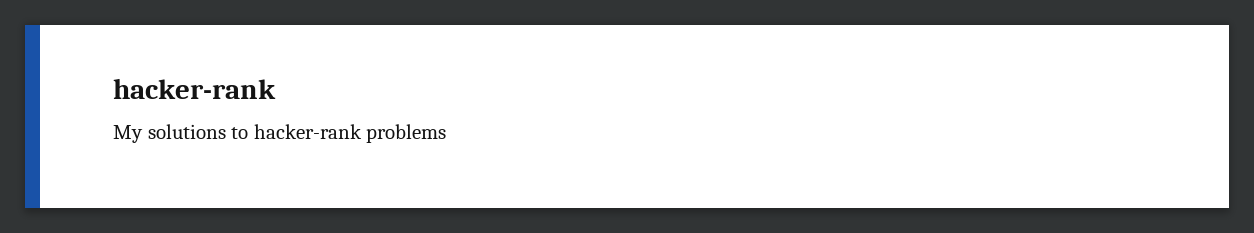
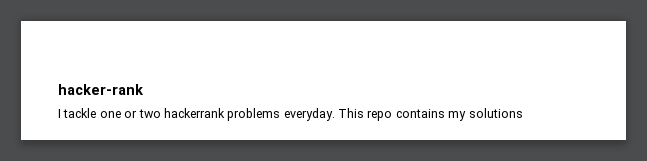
- My solutions to hacker-rank problems
+ I tackle one or two hackerrank problems everyday. This repo contains my solutions

